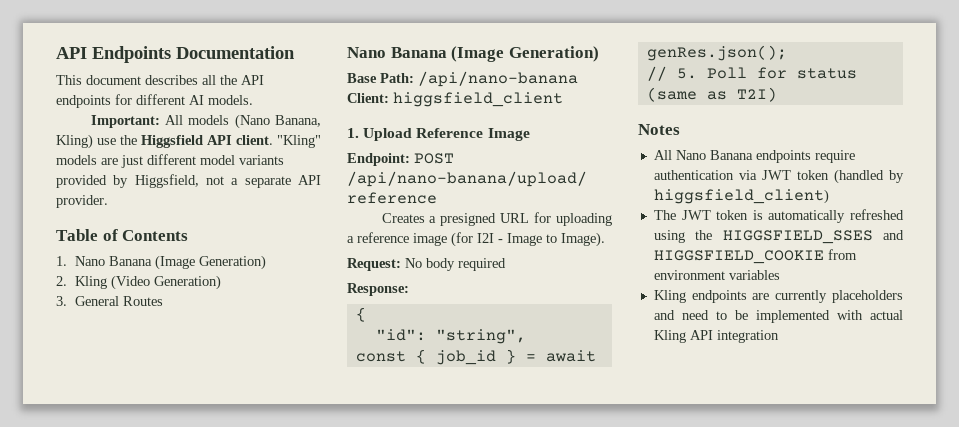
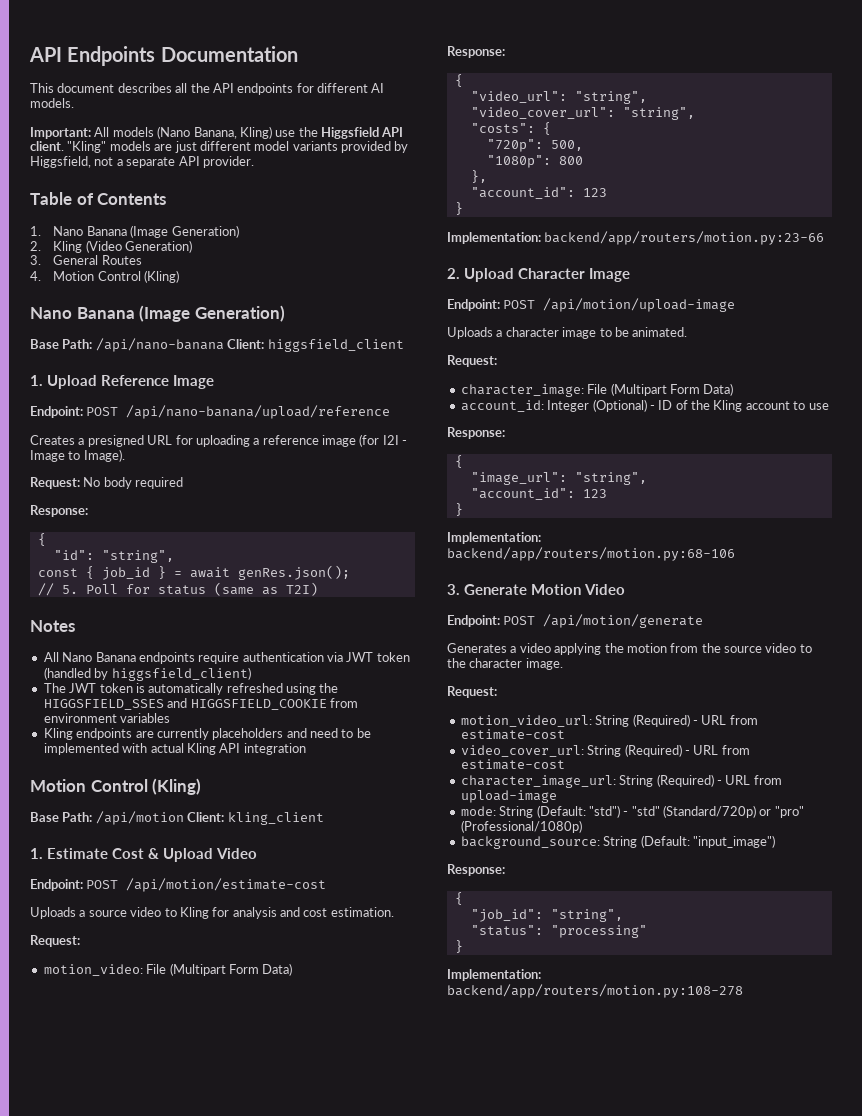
+ 4. Motion Control (Kling)
  Kling endpoints are currently placeholders and need to be implemented with actual Kling API integration
+ Motion Control (Kling)
+ Base Path: /api/motion Client: kling_client
+ 1. Estimate Cost & Upload Video
+ Endpoint: POST /api/motion/estimate-cost
+ Uploads a source video to Kling for analysis and cost estimation.
+ Request:
+ motion_video: File (Multipart Form Data)
+ Response:
+ {
+ "video_url": "string",
+ "video_cover_url": "string",
+ "costs": {
+ "720p": 500,
+ "1080p": 800
+ },
+ "account_id": 123
+ }
+ Implementation: backend/app/routers/motion.py:23-66
+ 2. Upload Character Image
+ Endpoint: POST /api/motion/upload-image
+ Uploads a character image to be animated.
+ Request:
+ character_image: File (Multipart Form Data)
+ account_id: Integer (Optional) - ID of the Kling account to use
+ Response:
+ {
+ "image_url": "string",
+ "account_id": 123
+ }
+ Implementation: backend/app/routers/motion.py:68-106
+ 3. Generate Motion Video
+ Endpoint: POST /api/motion/generate
+ Generates a video applying the motion from the source video to the character image.
+ Request:
+ motion_video_url: String (Required) - URL from estimate-cost
+ video_cover_url: String (Required) - URL from estimate-cost
+ character_image_url: String (Required) - URL from upload-image
+ mode: String (Default: "std") - "std" (Standard/720p) or "pro" (Professional/1080p)
+ background_source: String (Default: "input_image")
+ Response:
+ {
+ "job_id": "string",
+ "status": "processing"
+ }
+ Implementation: backend/app/routers/motion.py:108-278

